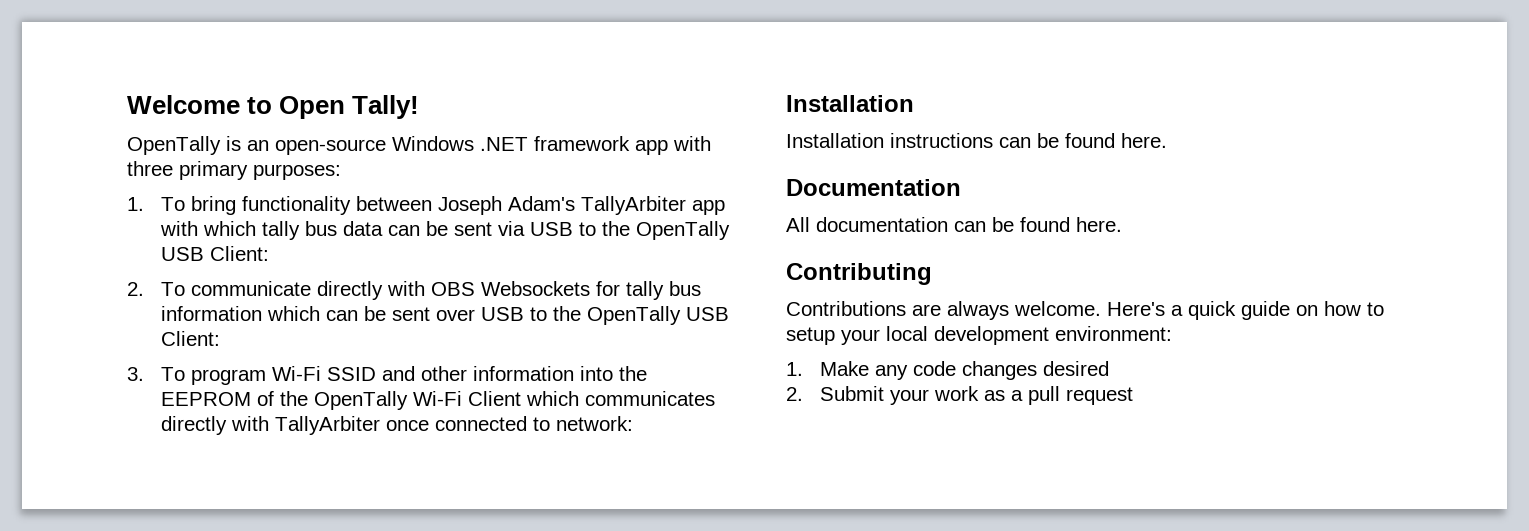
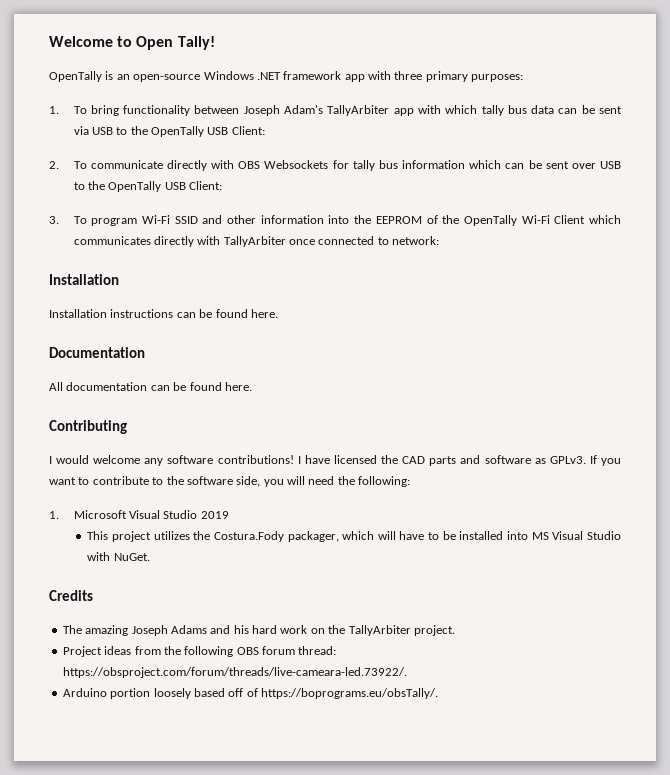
- Contributions are always welcome. Here's a quick guide on how to setup your local development environment:
- 1. Make any code changes desired
- 2. Submit your work as a pull request
+ I would welcome any software contributions! I have licensed the CAD parts and software as GPLv3. If you want to contribute to the software side, you will need the following:
+ 1. Microsoft Visual Studio 2019
+ This project utilizes the Costura.Fody packager, which will have to be installed into MS Visual Studio with NuGet.
+ Credits
+ The amazing Joseph Adams and his hard work on the TallyArbiter project.
+ Project ideas from the following OBS forum thread: https://obsproject.com/forum/threads/live-cameara-led.73922/.
+ Arduino portion loosely based off of https://boprograms.eu/obsTally/.

